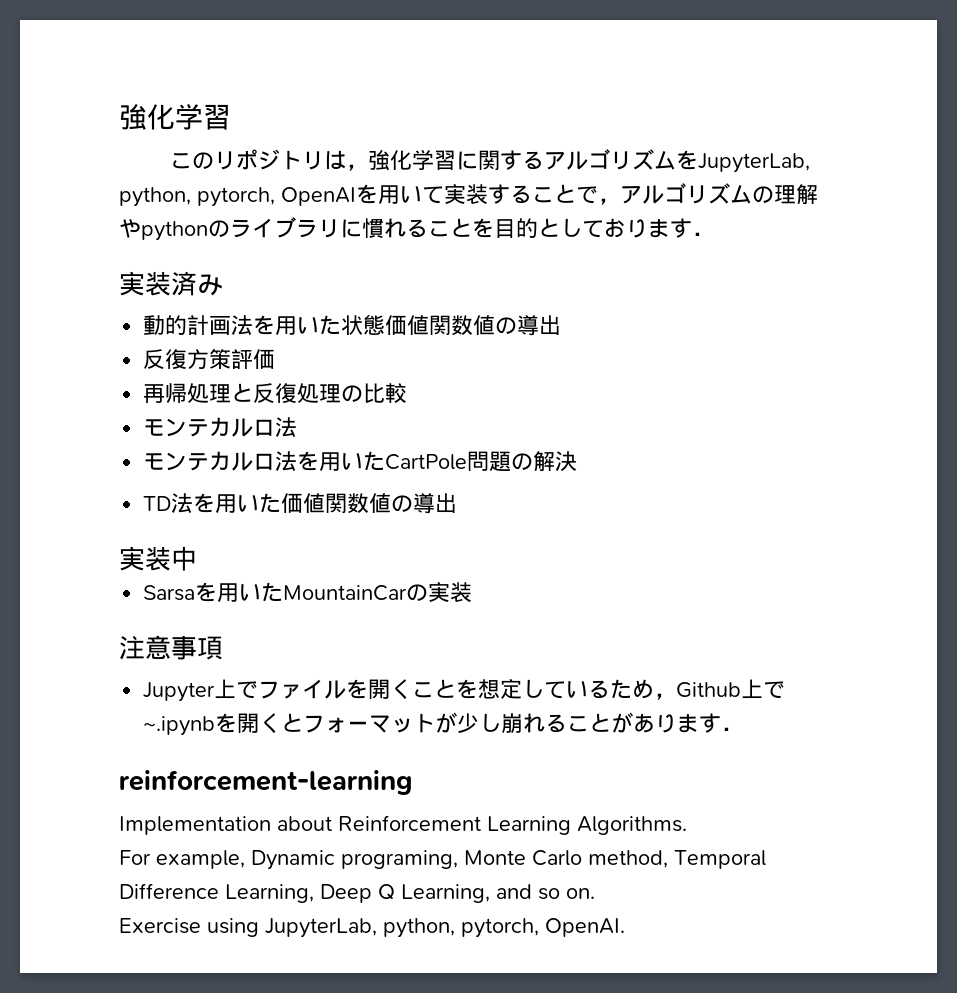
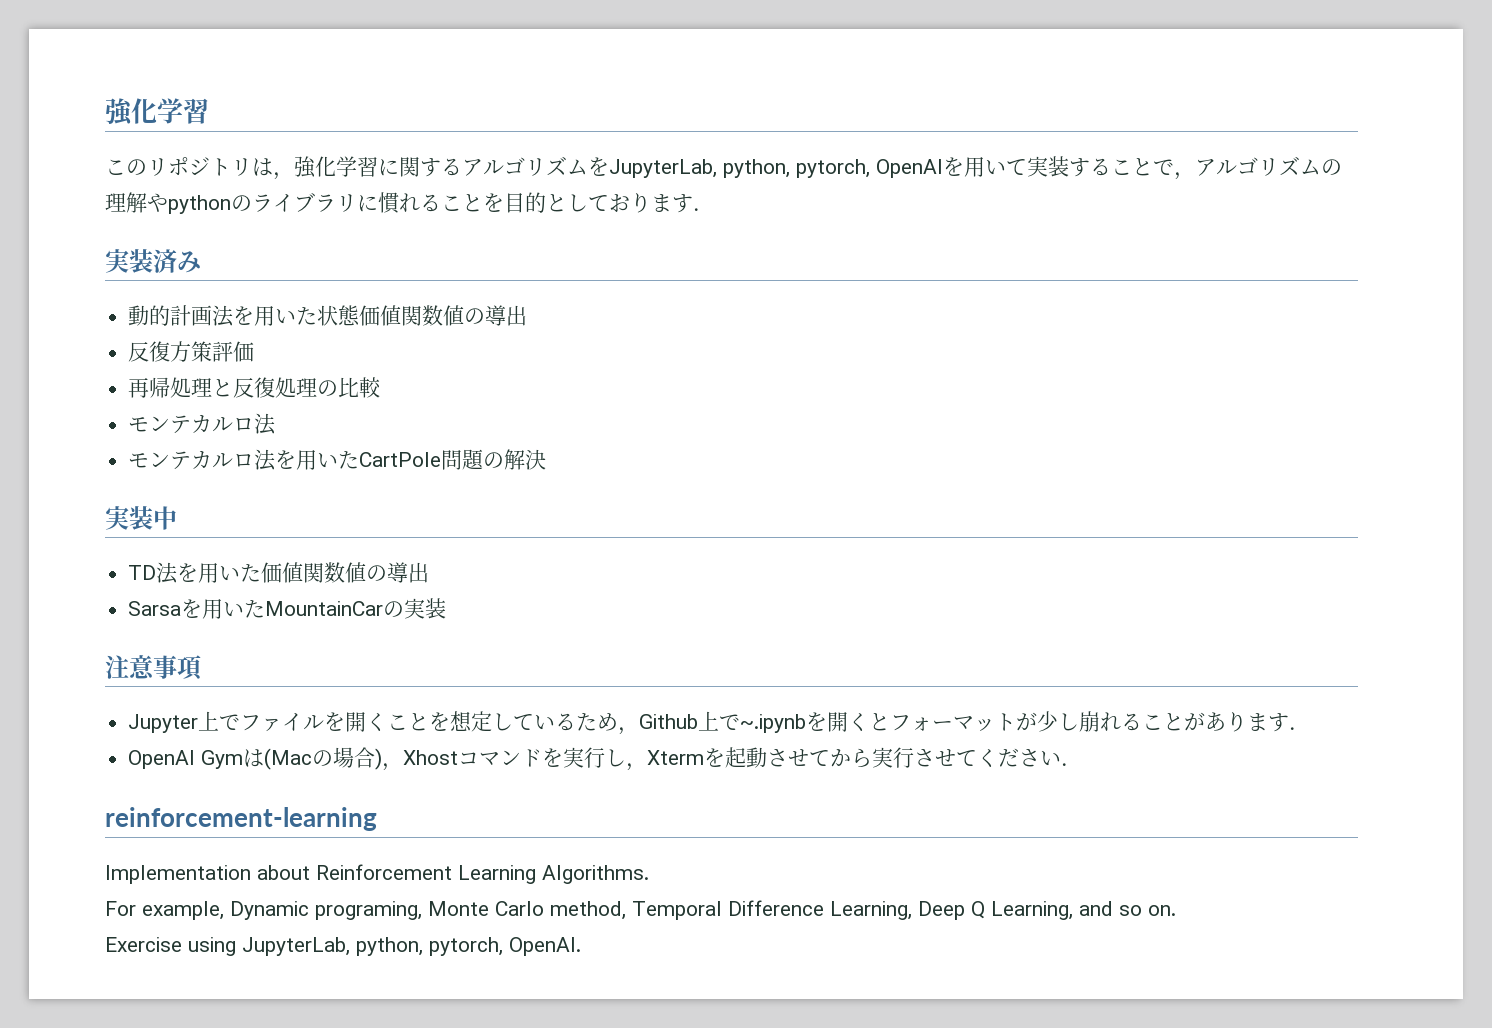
+ 実装中
- 実装中
+ OpenAI Gymは(Macの場合)，Xhostコマンドを実行し，Xtermを起動させてから実行させてください．

